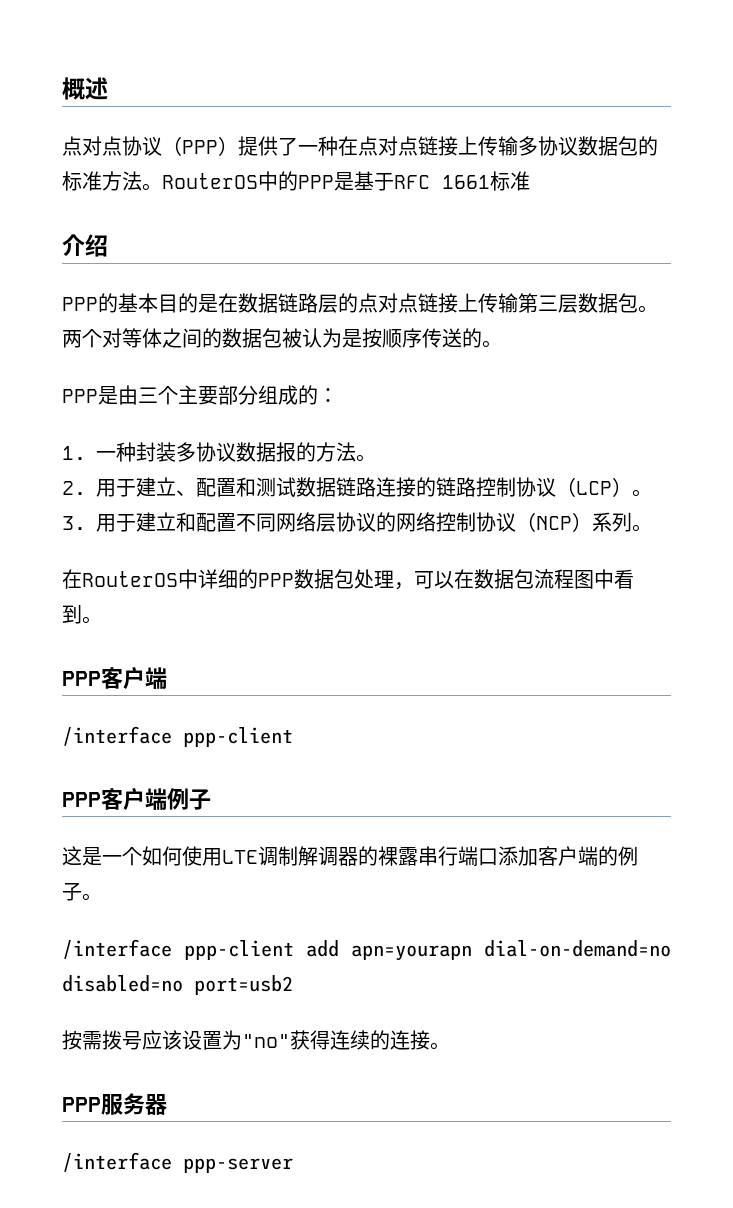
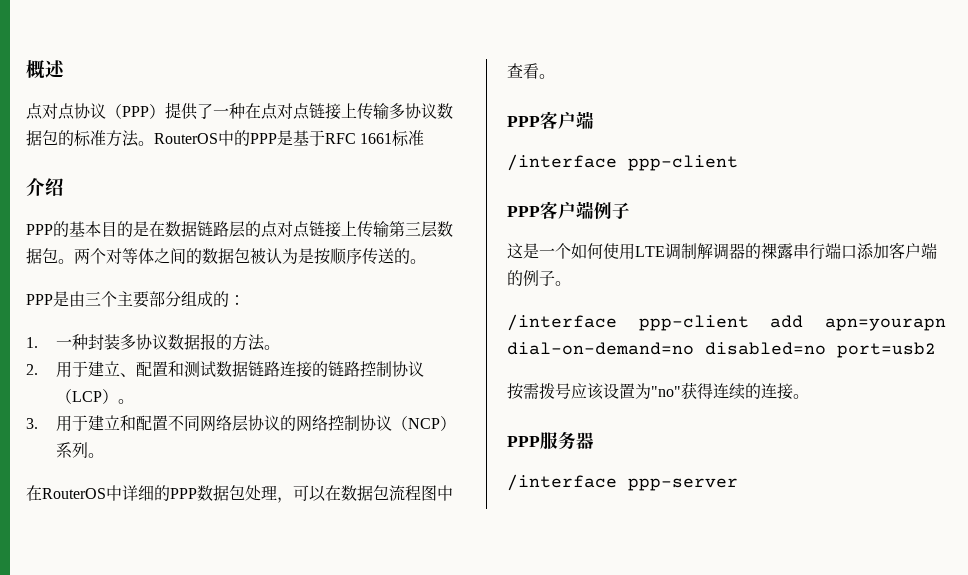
- 在RouterOS中详细的PPP数据包处理，可以在数据包流程图中看到。
+ 在RouterOS中详细的PPP数据包处理，可以在数据包流程图中查看。

